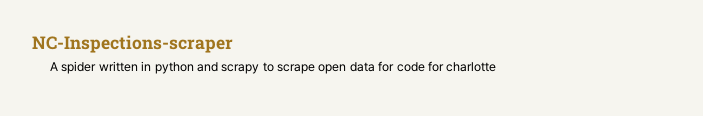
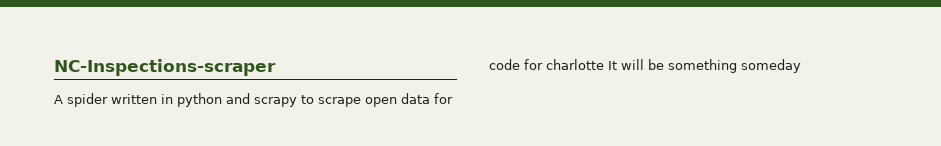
- A spider written in python and scrapy to scrape open data for code for charlotte
+ A spider written in python and scrapy to scrape open data for code for charlotte It will be something someday

